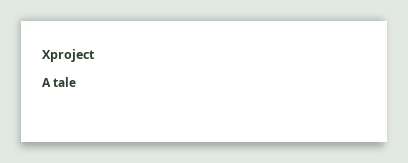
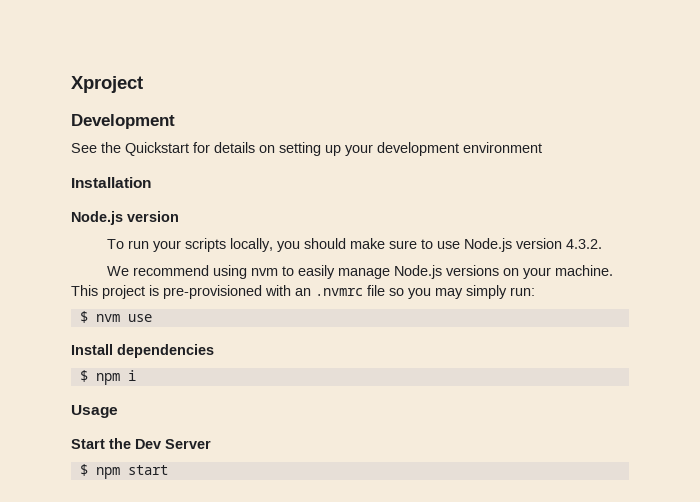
- A tale
+ Development
+ See the Quickstart for details on setting up your development environment
+ Installation
+ Node.js version
+ To run your scripts locally, you should make sure to use Node.js version 4.3.2.
+ We recommend using nvm to easily manage Node.js versions on your machine. This project is pre-provisioned with an .nvmrc file so you may simply run:
+ $ nvm use
+ Install dependencies
+ $ npm i
+ Usage
+ Start the Dev Server
+ $ npm start

